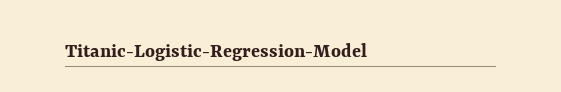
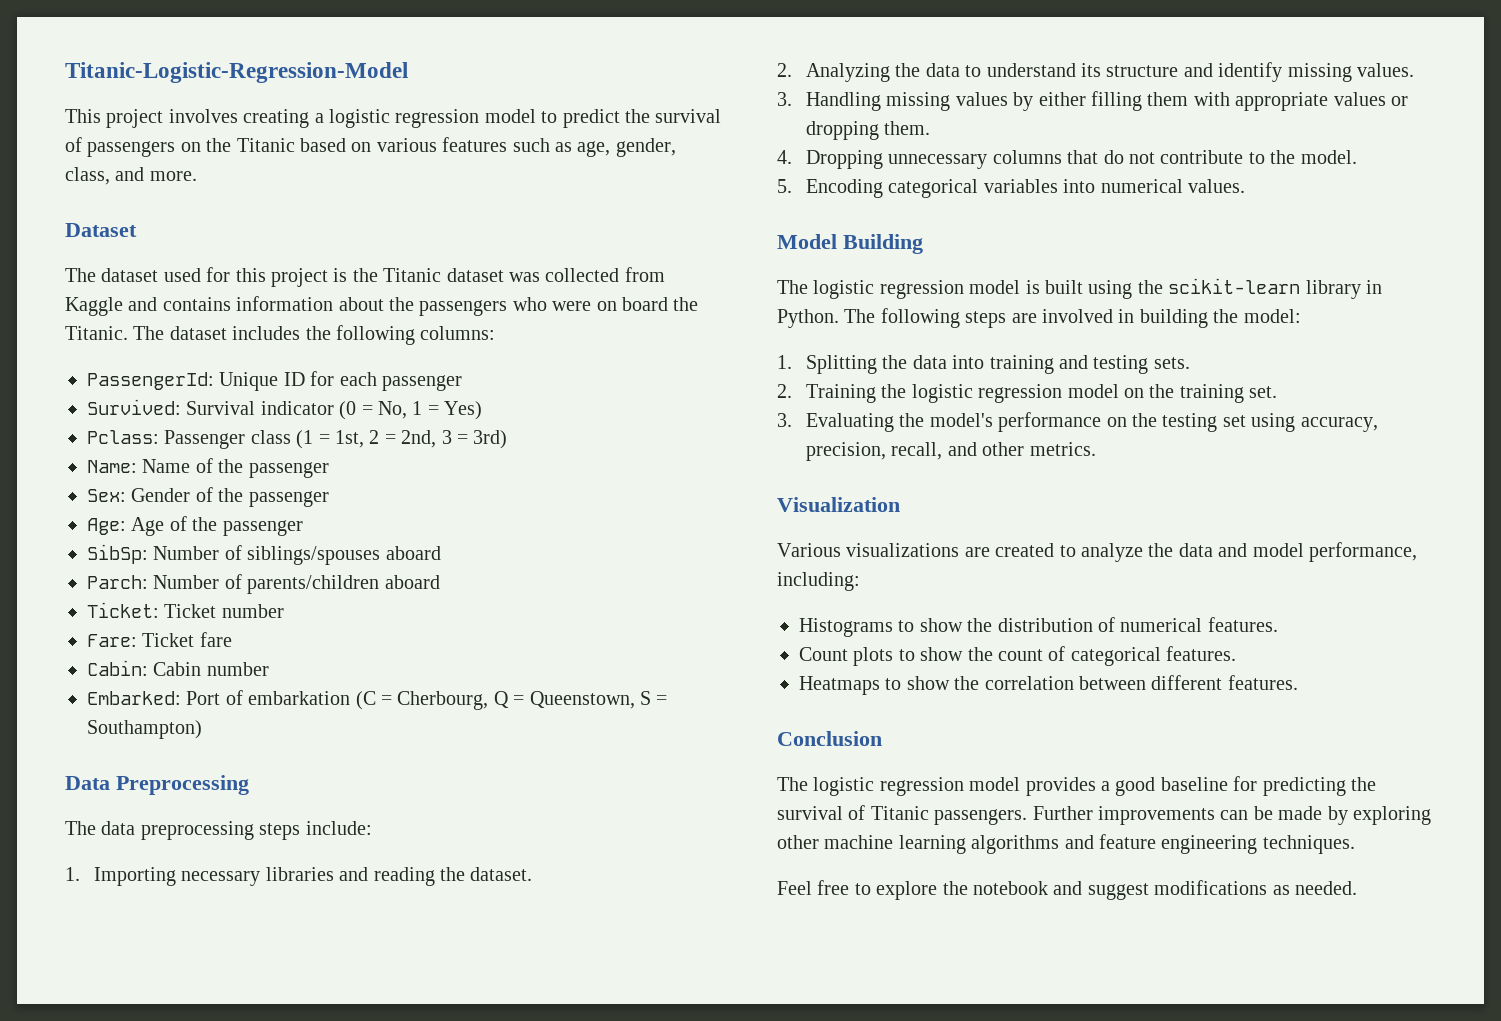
+ This project involves creating a logistic regression model to predict the survival of passengers on the Titanic based on various features such as age, gender, class, and more.
+ Dataset
+ The dataset used for this project is the Titanic dataset was collected from Kaggle and contains information about the passengers who were on board the Titanic. The dataset includes the following columns:
+ PassengerId: Unique ID for each passenger
+ Survived: Survival indicator (0 = No, 1 = Yes)
+ Pclass: Passenger class (1 = 1st, 2 = 2nd, 3 = 3rd)
+ Name: Name of the passenger
+ Sex: Gender of the passenger
+ Age: Age of the passenger
+ SibSp: Number of siblings/spouses aboard
+ Parch: Number of parents/children aboard
+ Ticket: Ticket number
+ Fare: Ticket fare
+ Cabin: Cabin number
+ Embarked: Port of embarkation (C = Cherbourg, Q = Queenstown, S = Southampton)
+ Data Preprocessing
+ The data preprocessing steps include:
+ 1. Importing necessary libraries and reading the dataset.
+ 2. Analyzing the data to understand its structure and identify missing values.
+ 3. Handling missing values by either filling them with appropriate values or dropping them.
+ 4. Dropping unnecessary columns that do not contribute to the model.
+ 5. Encoding categorical variables into numerical values.
+ Model Building
+ The logistic regression model is built using the scikit-learn library in Python. The following steps are involved in building the model:
+ 1. Splitting the data into training and testing sets.
+ 2. Training the logistic regression model on the training set.
+ 3. Evaluating the model's performance on the testing set using accuracy, precision, recall, and other metrics.
+ Visualization
+ Various visualizations are created to analyze the data and model performance, including:
+ Histograms to show the distribution of numerical features.
+ Count plots to show the count of categorical features.
+ Heatmaps to show the correlation between different features.
+ Conclusion
+ The logistic regression model provides a good baseline for predicting the survival of Titanic passengers. Further improvements can be made by exploring other machine learning algorithms and feature engineering techniques.
+ Feel free to explore the notebook and suggest modifications as needed.

